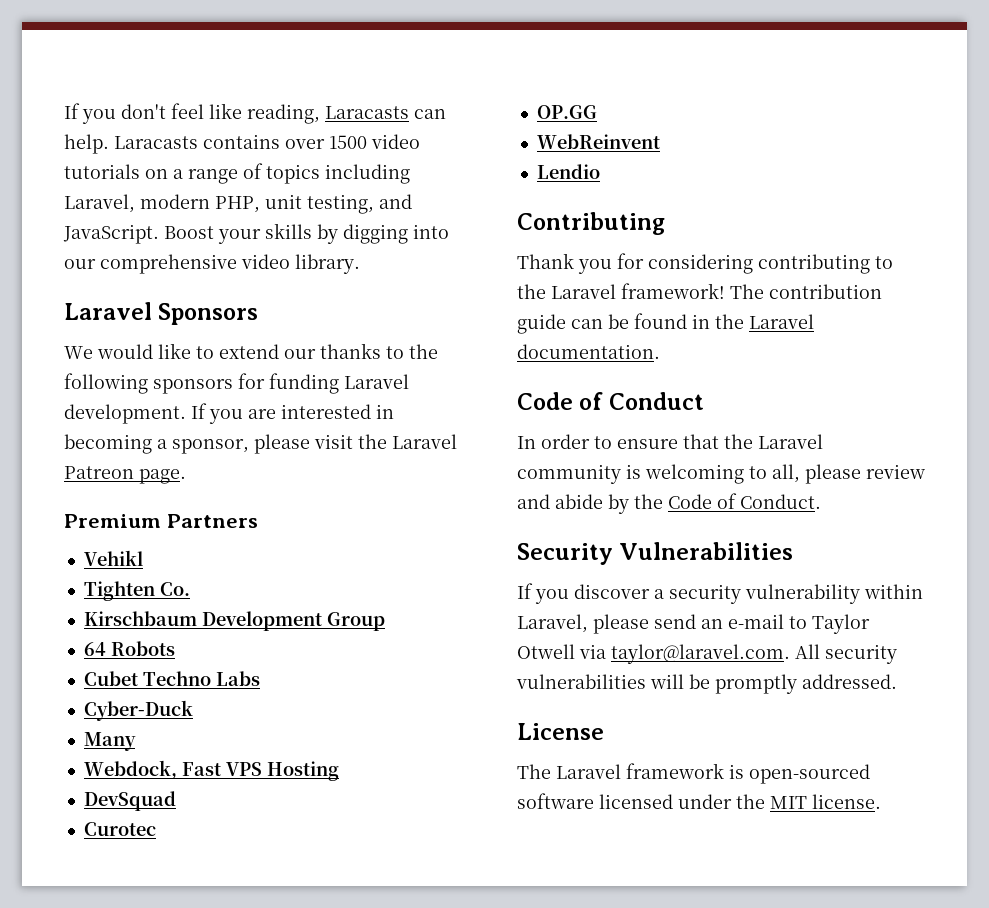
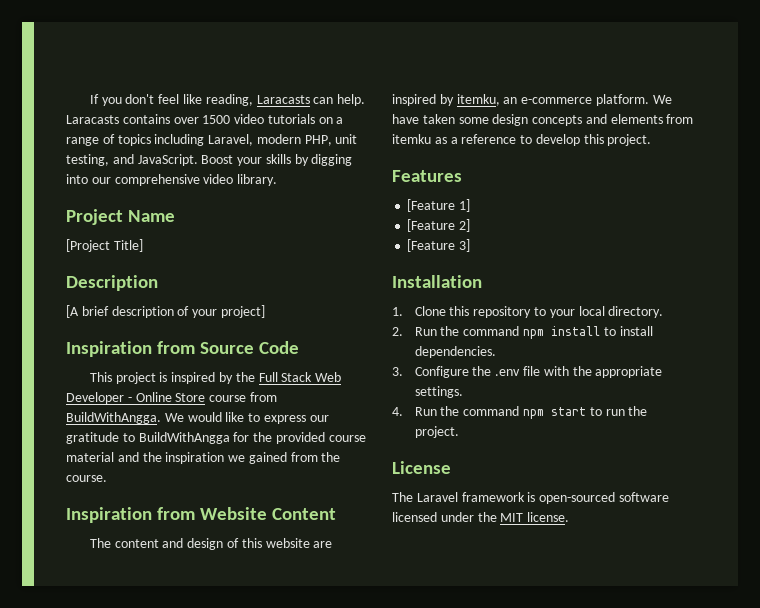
- Laravel Sponsors
- We would like to extend our thanks to the following sponsors for funding Laravel development. If you are interested in becoming a sponsor, please visit the Laravel Patreon page.
- Premium Partners
- Vehikl
- Tighten Co.
- Kirschbaum Development Group
- 64 Robots
- Cubet Techno Labs
- Cyber-Duck
- Many
- Webdock, Fast VPS Hosting
- DevSquad
- Curotec
- OP.GG
- WebReinvent
- Lendio
- Contributing
- Thank you for considering contributing to the Laravel framework! The contribution guide can be found in the Laravel documentation.
- Code of Conduct
- In order to ensure that the Laravel community is welcoming to all, please review and abide by the Code of Conduct.
- Security Vulnerabilities
- If you discover a security vulnerability within Laravel, please send an e-mail to Taylor Otwell via taylor@laravel.com. All security vulnerabilities will be promptly addressed.
+ Project Name
+ [Project Title]
+ Description
+ [A brief description of your project]
+ Inspiration from Source Code
+ This project is inspired by the Full Stack Web Developer - Online Store course from BuildWithAngga. We would like to express our gratitude to BuildWithAngga for the provided course material and the inspiration we gained from the course.
+ Inspiration from Website Content
+ The content and design of this website are inspired by itemku, an e-commerce platform. We have taken some design concepts and elements from itemku as a reference to develop this project.
+ Features
+ [Feature 1]
+ [Feature 2]
+ [Feature 3]
+ Installation
+ 1. Clone this repository to your local directory.
+ 2. Run the command npm install to install dependencies.
+ 3. Configure the .env file with the appropriate settings.
+ 4. Run the command npm start to run the project.

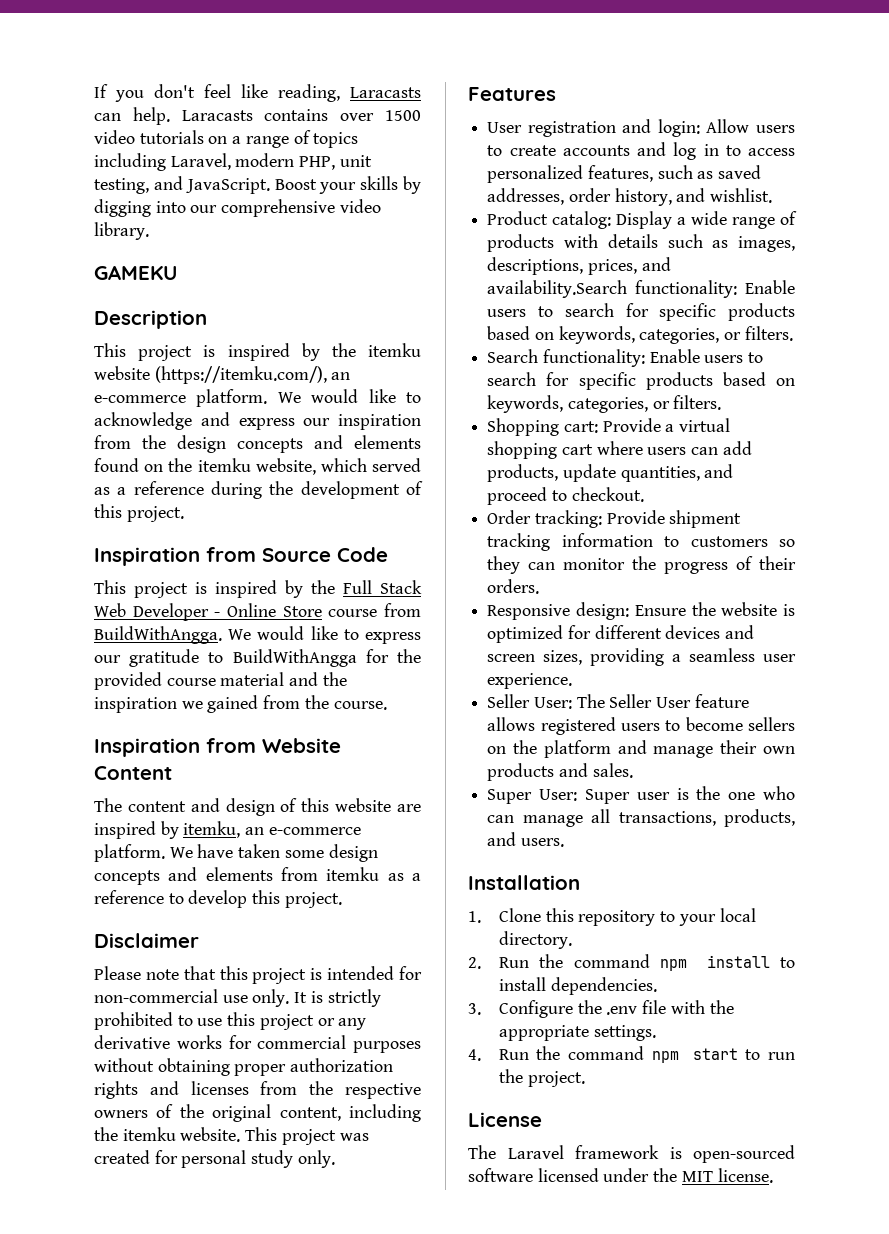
- Project Name
- [Project Title]
+ GAMEKU
  Description
- [A brief description of your project]
+ This project is inspired by the itemku website (https://itemku.com/), an e-commerce platform. We would like to acknowledge and express our inspiration from the design concepts and elements found on the itemku website, which served as a reference during the development of this project.
+ Disclaimer
+ Please note that this project is intended for non-commercial use only. It is strictly prohibited to use this project or any derivative works for commercial purposes without obtaining proper authorization rights and licenses from the respective owners of the original content, including the itemku website. This project was created for personal study only.
  Features
- [Feature 1]
- [Feature 2]
- [Feature 3]
+ User registration and login: Allow users to create accounts and log in to access personalized features, such as saved addresses, order history, and wishlist.
+ Product catalog: Display a wide range of products with details such as images, descriptions, prices, and availability.Search functionality: Enable users to search for specific products based on keywords, categories, or filters.
+ Search functionality: Enable users to search for specific products based on keywords, categories, or filters.
+ Shopping cart: Provide a virtual shopping cart where users can add products, update quantities, and proceed to checkout.
+ Order tracking: Provide shipment tracking information to customers so they can monitor the progress of their orders.
+ Responsive design: Ensure the website is optimized for different devices and screen sizes, providing a seamless user experience.
+ Seller User: The Seller User feature allows registered users to become sellers on the platform and manage their own products and sales.
+ Super User: Super user is the one who can manage all transactions, products, and users.

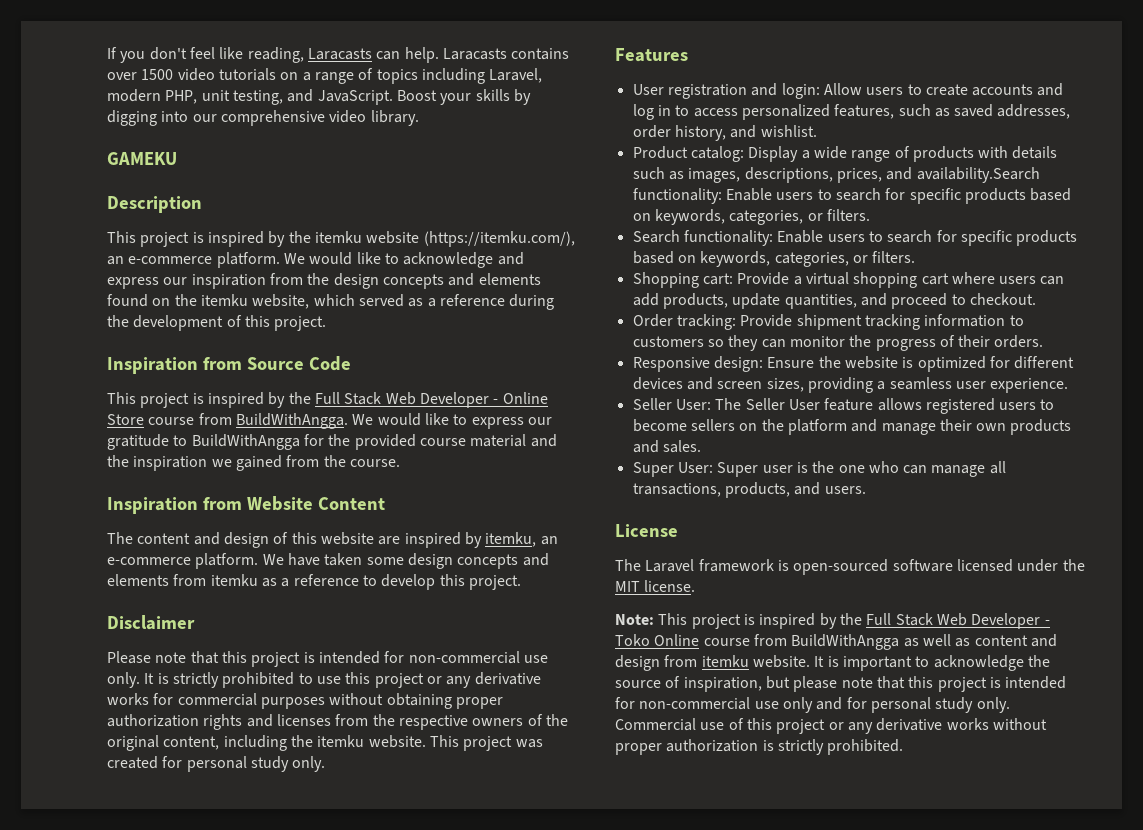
- Installation
- 1. Clone this repository to your local directory.
- 2. Run the command npm install to install dependencies.
- 3. Configure the .env file with the appropriate settings.
- 4. Run the command npm start to run the project.
+ Note: This project is inspired by the Full Stack Web Developer - Toko Online course from BuildWithAngga as well as content and design from itemku website. It is important to acknowledge the source of inspiration, but please note that this project is intended for non-commercial use only and for personal study only. Commercial use of this project or any derivative works without proper authorization is strictly prohibited.

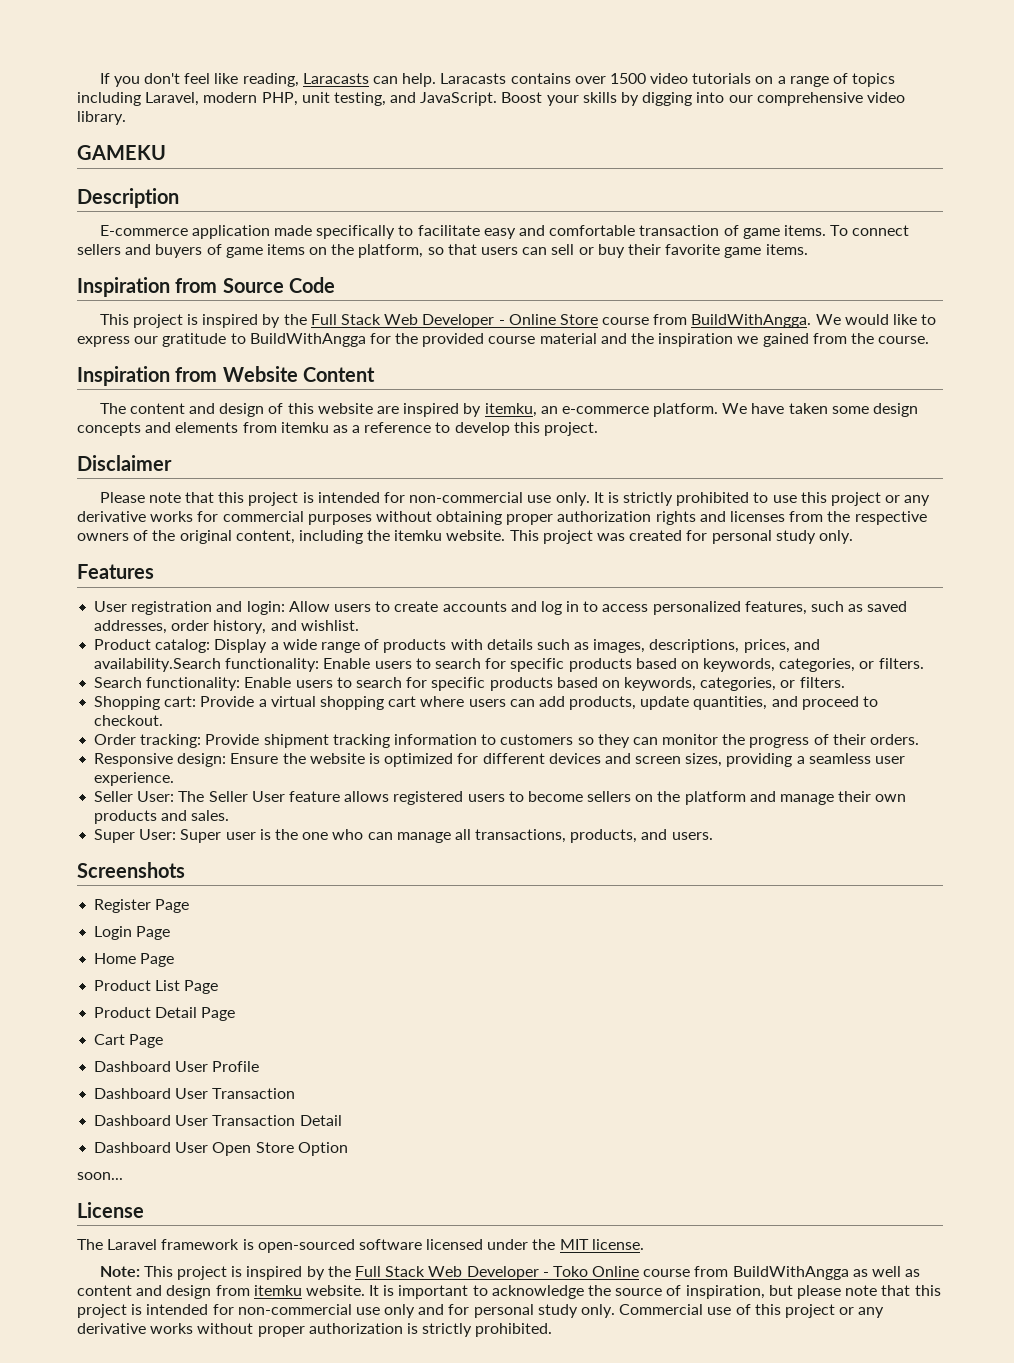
- This project is inspired by the itemku website (https://itemku.com/), an e-commerce platform. We would like to acknowledge and express our inspiration from the design concepts and elements found on the itemku website, which served as a reference during the development of this project.
+ E-commerce application made specifically to facilitate easy and comfortable transaction of game items. To connect sellers and buyers of game items on the platform, so that users can sell or buy their favorite game items.
+ Screenshots
+ Register Page
+ Login Page
+ Home Page
+ Product List Page
+ Product Detail Page
+ Cart Page
+ Dashboard User Profile
+ Dashboard User Transaction
+ Dashboard User Transaction Detail
+ Dashboard User Open Store Option
+ soon...

